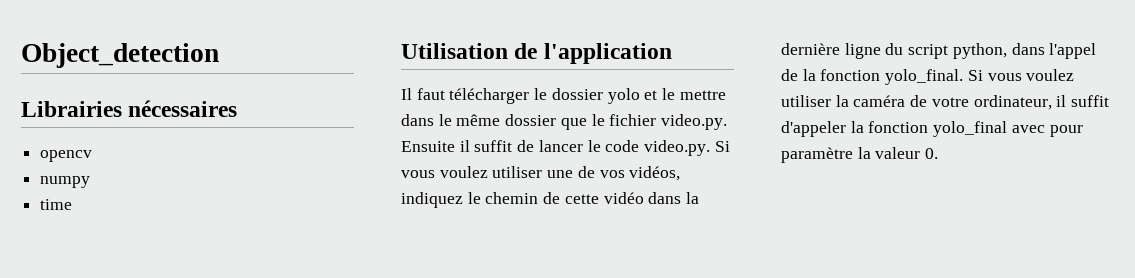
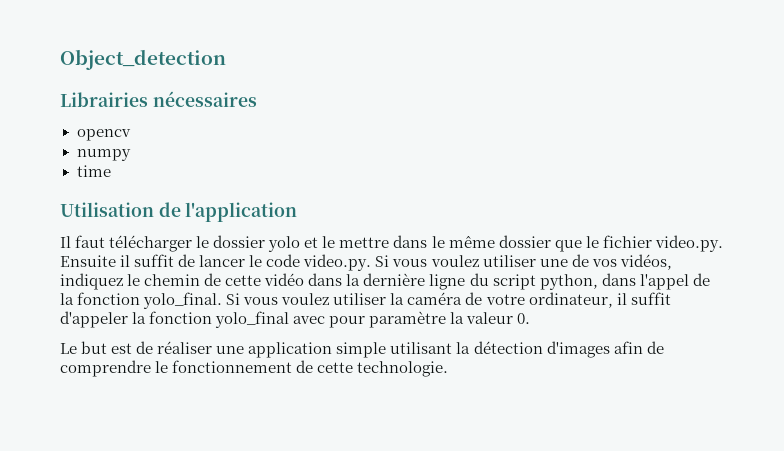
+ Le but est de réaliser une application simple utilisant la détection d'images afin de comprendre le fonctionnement de cette technologie.

